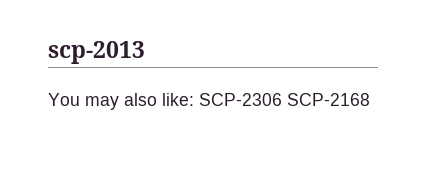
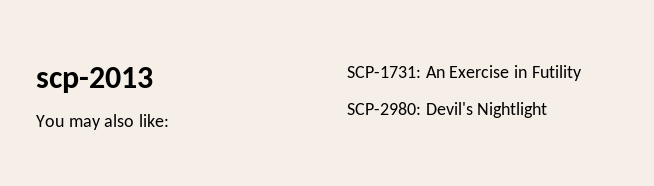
- You may also like: SCP-2306 SCP-2168
+ You may also like:
+ SCP-1731: An Exercise in Futility
+ SCP-2980: Devil's Nightlight

